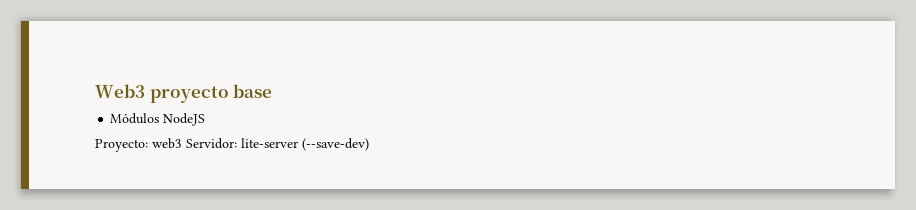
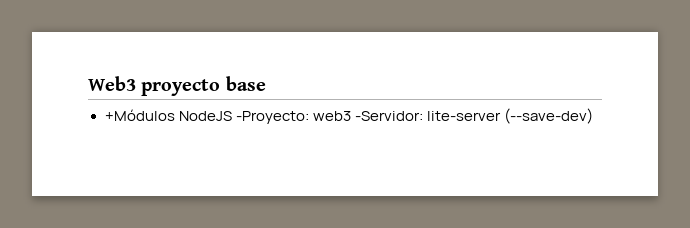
- Módulos NodeJS
- Proyecto: web3 Servidor: lite-server (--save-dev)
+ +Módulos NodeJS -Proyecto: web3 -Servidor: lite-server (--save-dev)

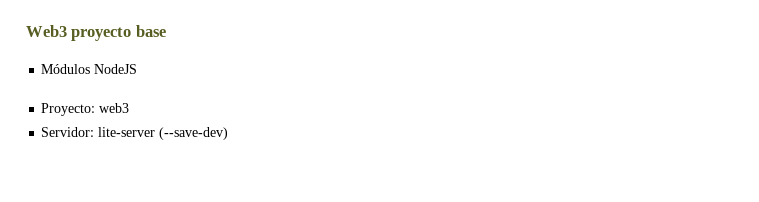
- +Módulos NodeJS -Proyecto: web3 -Servidor: lite-server (--save-dev)
+ Módulos NodeJS
+ Proyecto: web3
+ Servidor: lite-server (--save-dev)

